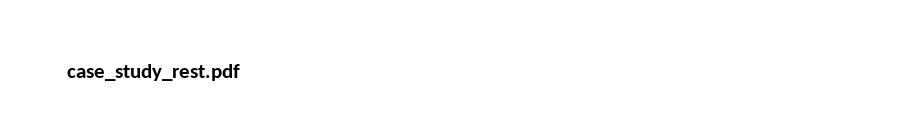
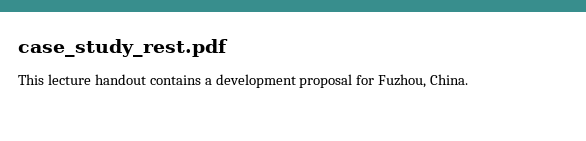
+ This lecture handout contains a development proposal for Fuzhou, China.

